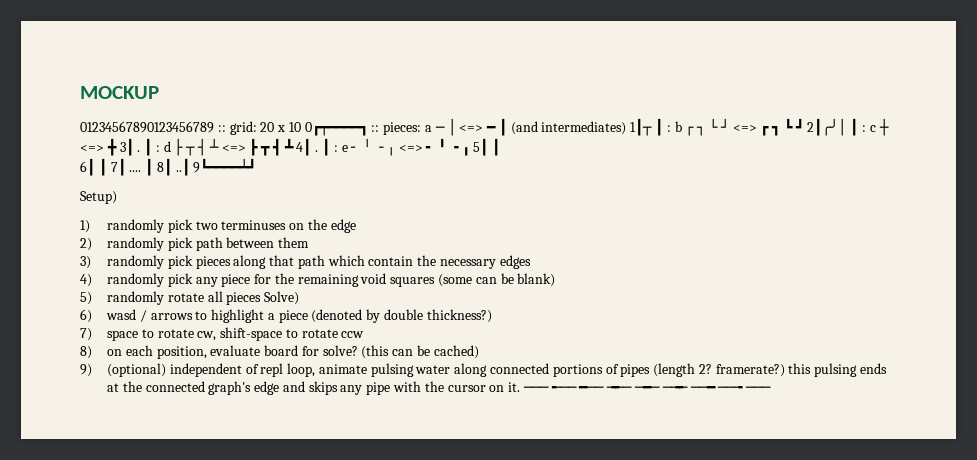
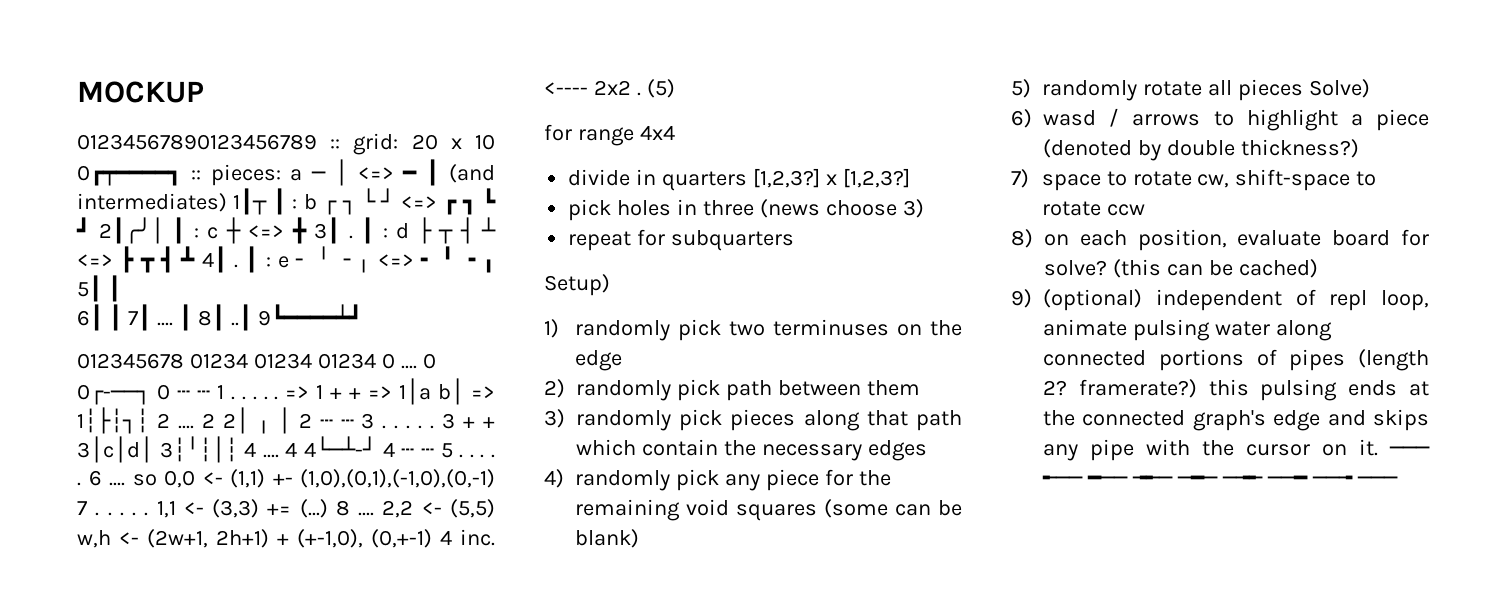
+ 012345678 01234 01234 01234 0 .... 0 0┌-──┐ 0 ┄ ┄ 1 . . . . . => 1 + + => 1│a b│ => 1┆├┆┐┆ 2 .... 2 2│ ╷ │ 2 ┄ ┄ 3 . . . . . 3 + + 3│c│d│ 3┆╵┆│┆ 4 .... 4 4└─┴-┘ 4 ┄ ┄ 5 . . . . . 6 .... so 0,0 <- (1,1) +- (1,0),(0,1),(-1,0),(0,-1) 7 . . . . . 1,1 <- (3,3) += (...) 8 .... 2,2 <- (5,5) w,h <- (2w+1, 2h+1) + (+-1,0), (0,+-1) 4 inc. <---- 2x2 . (5)
+ for range 4x4
+ divide in quarters [1,2,3?] x [1,2,3?]
+ pick holes in three (news choose 3)
+ repeat for subquarters

